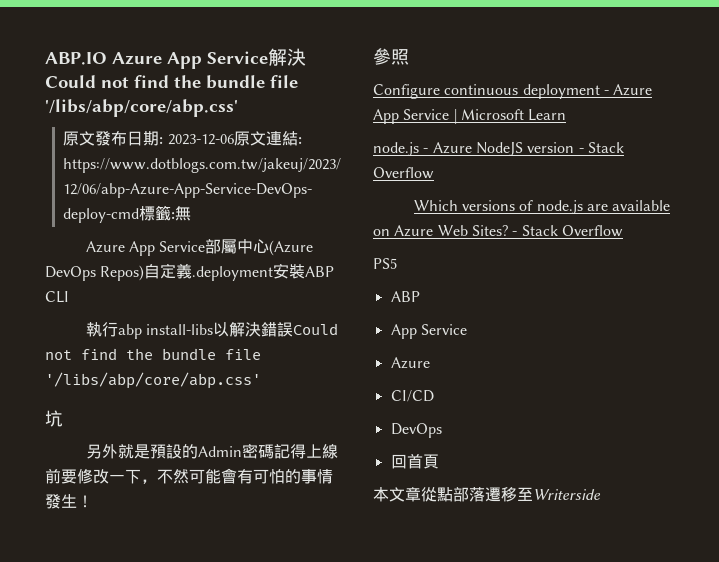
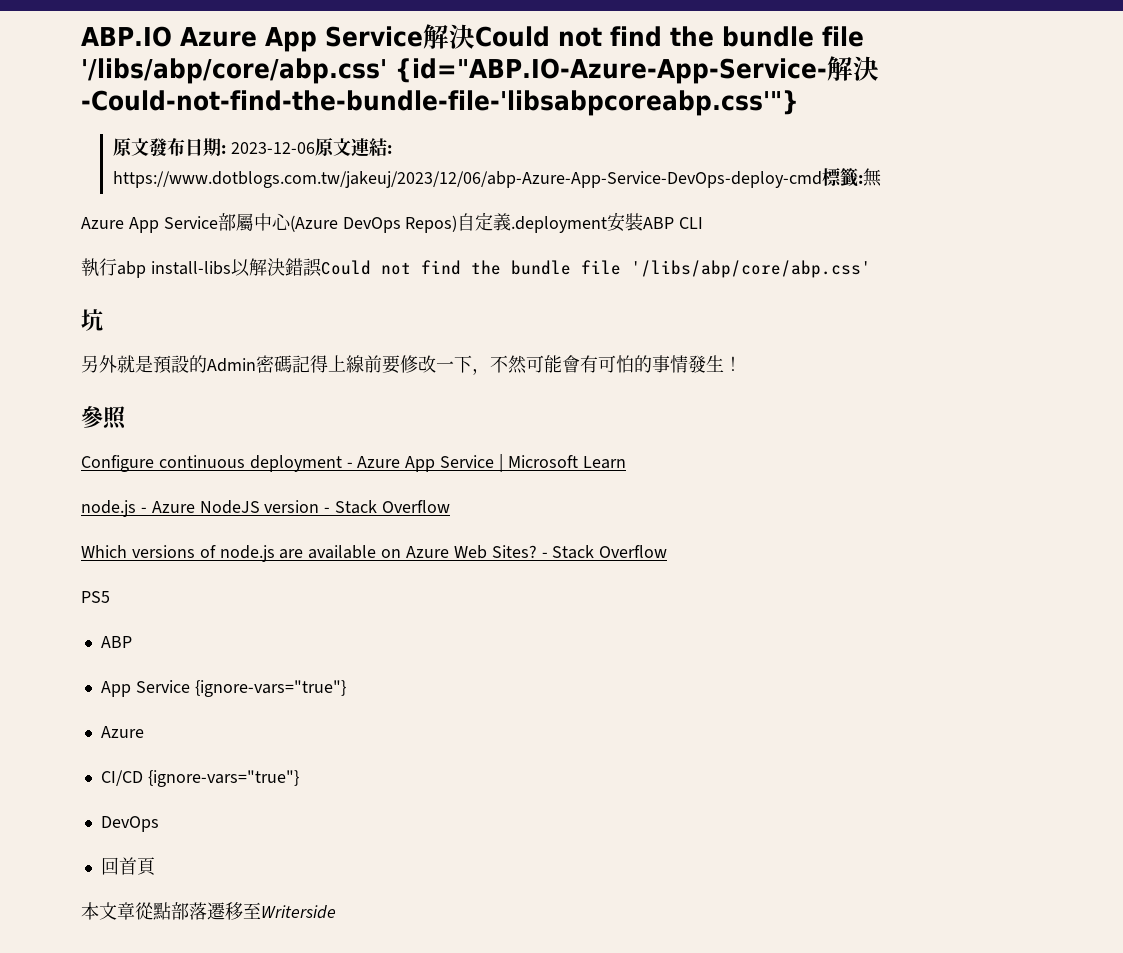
- ABP.IO Azure App Service解決Could not find the bundle file '/libs/abp/core/abp.css'
+ ABP.IO Azure App Service解決Could not find the bundle file '/libs/abp/core/abp.css' {id="ABP.IO-Azure-App-Service-解決-Could-not-find-the-bundle-file-'libsabpcoreabp.css'"}
  PS5
  ABP
- App Service
+ App Service {ignore-vars="true"}
- CI/CD
+ CI/CD {ignore-vars="true"}

